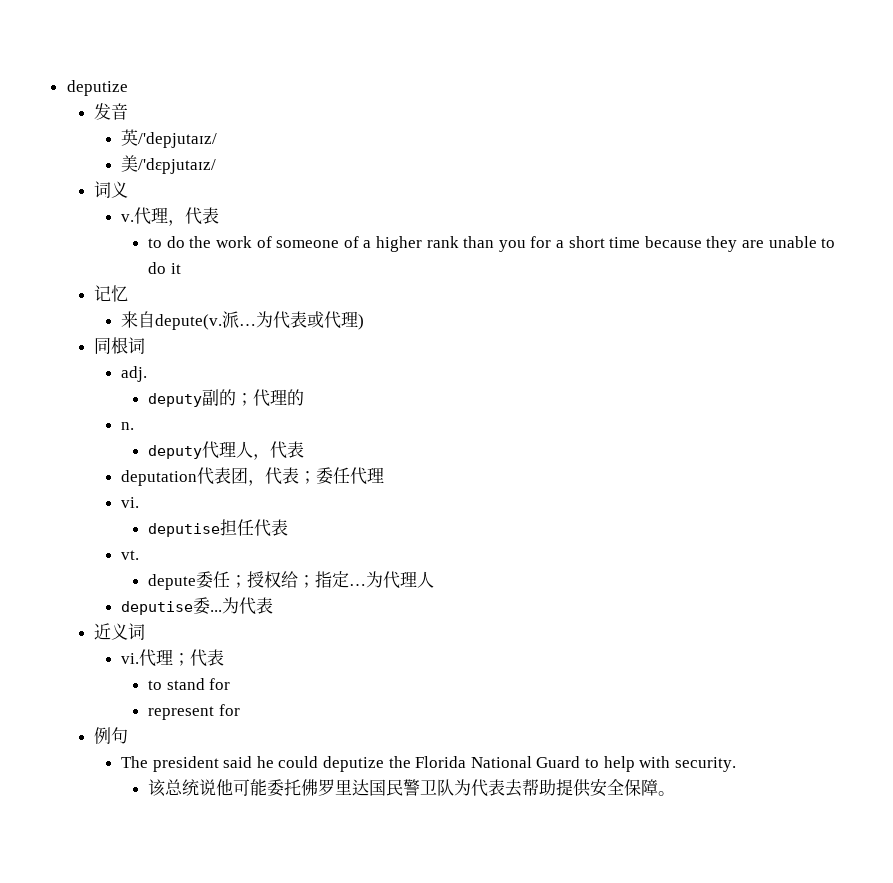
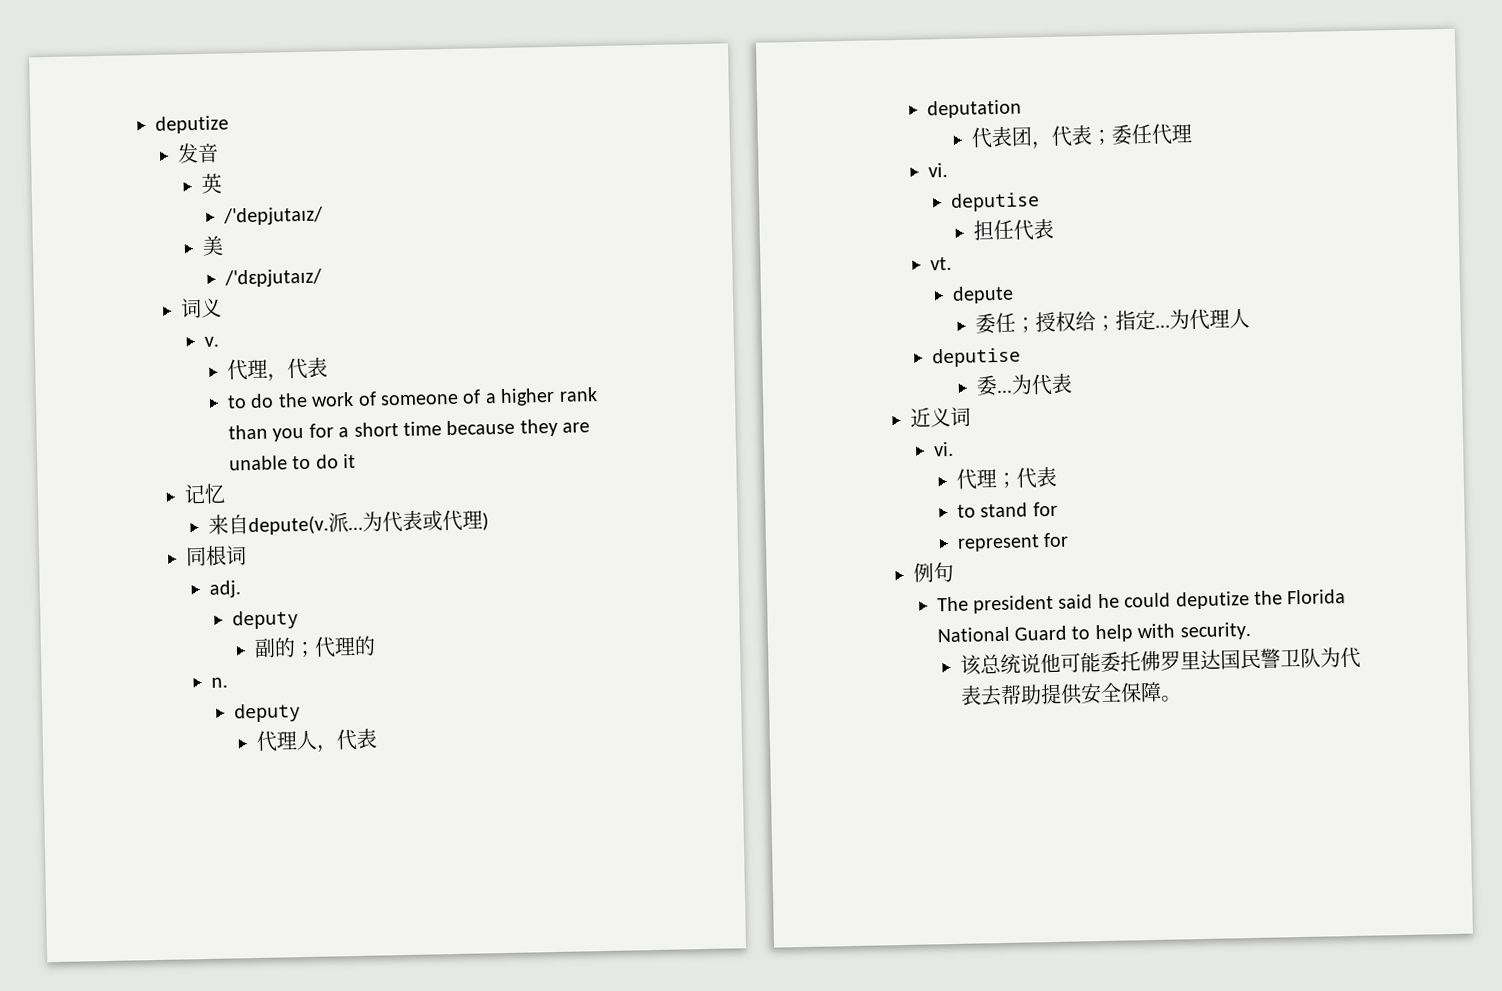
- 英/'depjutaɪz/
+ 英
+ /'depjutaɪz/
- 美/'dɛpjutaɪz/
+ 美
+ /'dɛpjutaɪz/
- v.代理，代表
+ v.
+ 代理，代表
  adj.
- deputy副的；代理的
+ deputy
+ 副的；代理的
  n.
- deputy代理人，代表
+ deputy
+ 代理人，代表
- deputation代表团，代表；委任代理
+ deputation
+ 代表团，代表；委任代理
  vi.
- deputise担任代表
+ deputise
+ 担任代表
- depute委任；授权给；指定…
+ depute
+ 委任；授权给；指定…
  为代理人
- deputise委...
+ deputise
+ 委...
  近义词
- vi.代理；代表
+ vi.
+ 代理；代表

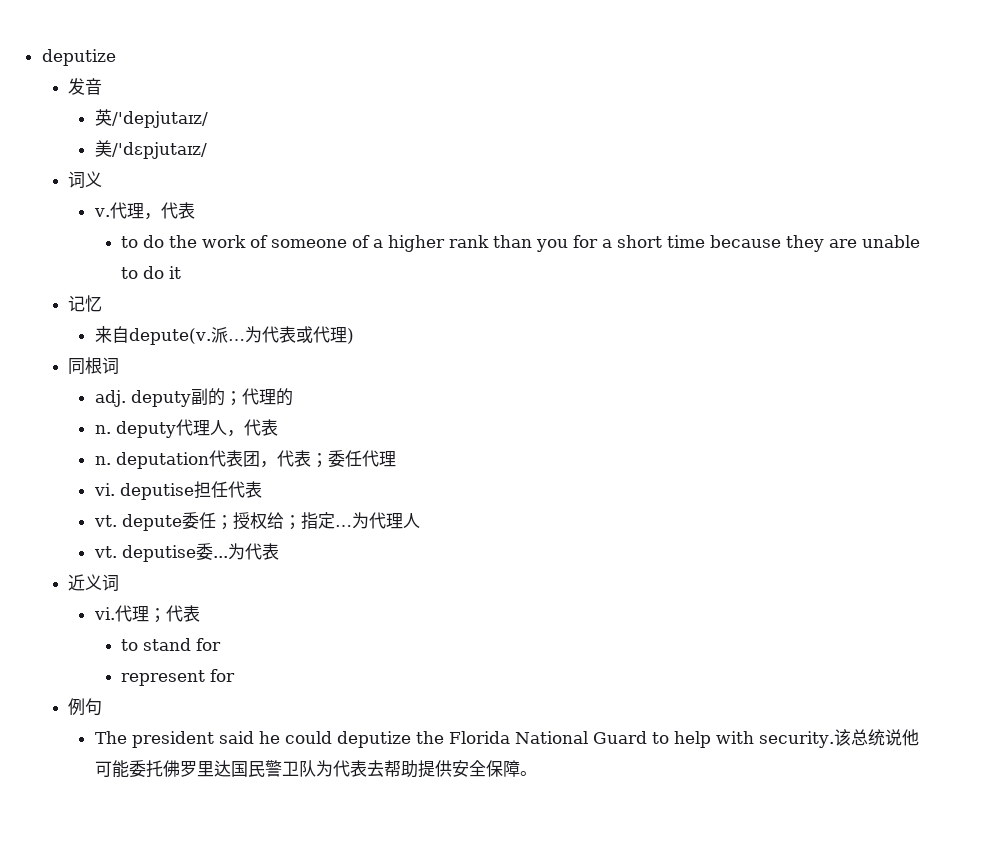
- 英
- /'depjutaɪz/
+ 英/'depjutaɪz/
- 美
- /'dɛpjutaɪz/
+ 美/'dɛpjutaɪz/
- v.
- 代理，代表
+ v.代理，代表
- adj.
- deputy
- 副的；代理的
+ adj. deputy副的；代理的
- n.
- deputy
- 代理人，代表
+ n. deputy代理人，代表
- deputation
- 代表团，代表；委任代理
- vi.
- deputise
- 担任代表
+ n. deputation代表团，代表；委任代理
+ vi. deputise担任代表
- vt.
- depute
- 委任；授权给；指定…
+ vt. depute委任；授权给；指定…
  为代理人
- deputise
- 委...
+ vt. deputise委...
  近义词
- vi.
- 代理；代表
+ vi.代理；代表
- The president said he could deputize the Florida National Guard to help with security.
- 该总统说他可能委托佛罗里达国民警卫队为代表去帮助提供安全保障。
+ The president said he could deputize the Florida National Guard to help with security.该总统说他可能委托佛罗里达国民警卫队为代表去帮助提供安全保障。

